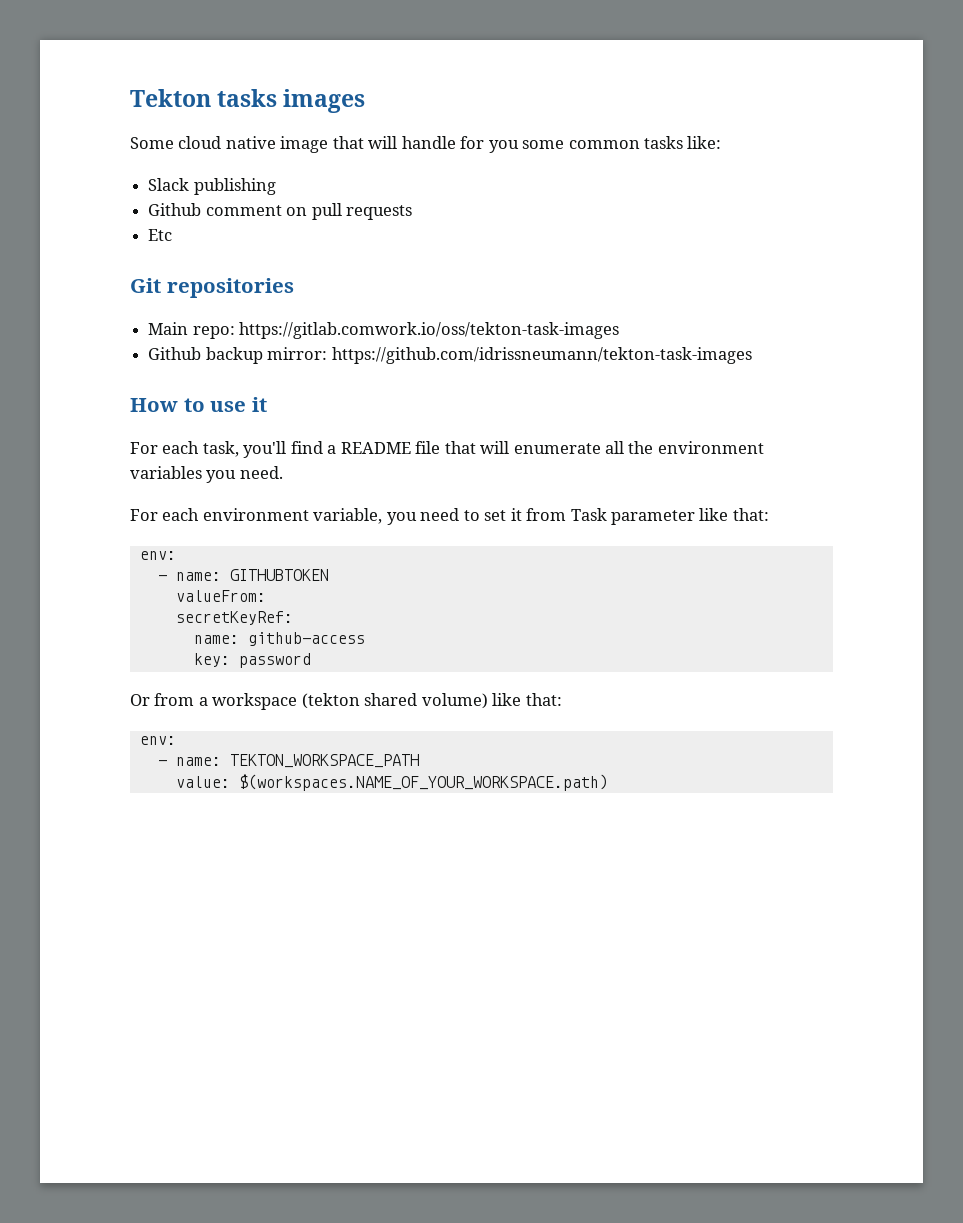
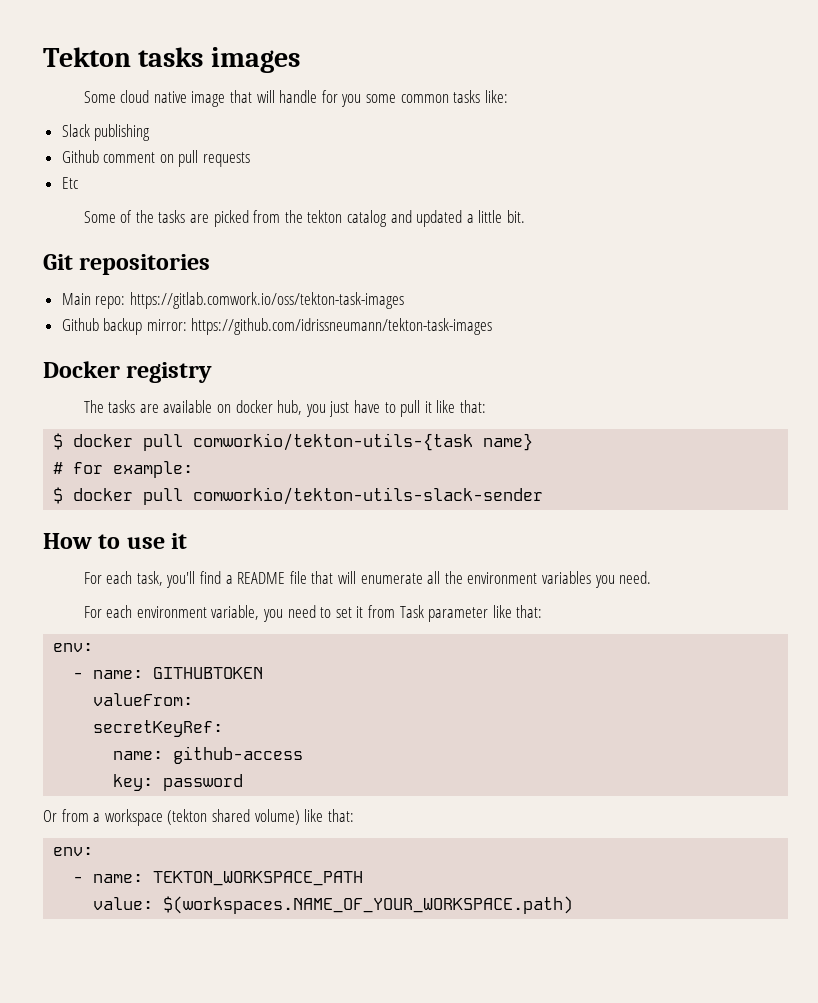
+ Some of the tasks are picked from the tekton catalog and updated a little bit.
+ Docker registry
+ The tasks are available on docker hub, you just have to pull it like that:
+ $ docker pull comworkio/tekton-utils-{task name}
+ # for example:
+ $ docker pull comworkio/tekton-utils-slack-sender

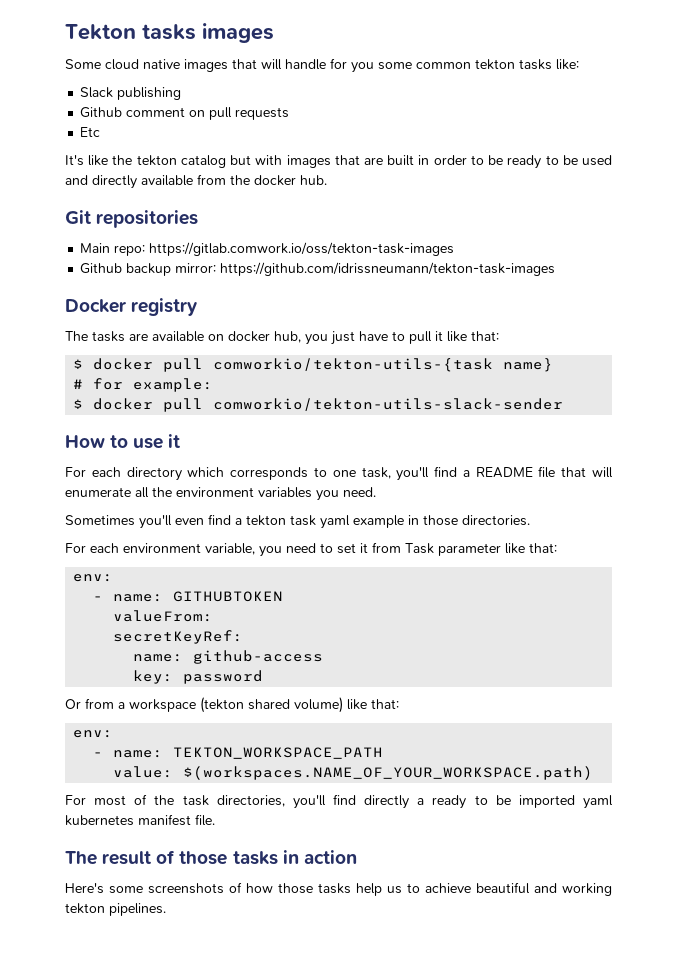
- Some cloud native image that will handle for you some common tasks like:
+ Some cloud native images that will handle for you some common tekton tasks like:
- Some of the tasks are picked from the tekton catalog and updated a little bit.
+ It's like the tekton catalog but with images that are built in order to be ready to be used and directly available from the docker hub.
- For each task, you'll find a README file that will enumerate all the environment variables you need.
+ For each directory which corresponds to one task, you'll find a README file that will enumerate all the environment variables you need.
+ Sometimes you'll even find a tekton task yaml example in those directories.
+ For most of the task directories, you'll find directly a ready to be imported yaml kubernetes manifest file.
+ The result of those tasks in action
+ Here's some screenshots of how those tasks help us to achieve beautiful and working tekton pipelines.

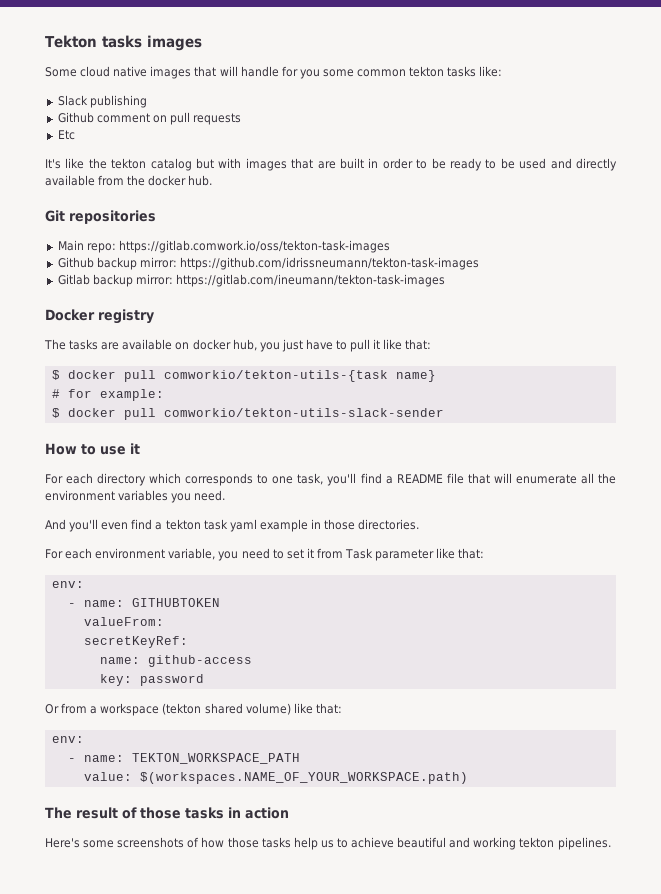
+ Gitlab backup mirror: https://gitlab.com/ineumann/tekton-task-images
- Sometimes you'll even find a tekton task yaml example in those directories.
+ And you'll even find a tekton task yaml example in those directories.
- For most of the task directories, you'll find directly a ready to be imported yaml kubernetes manifest file.

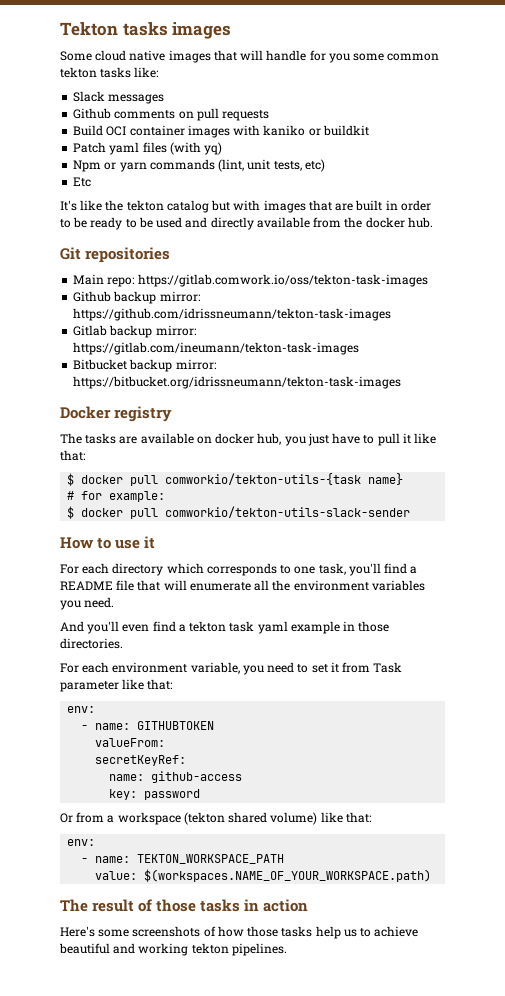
- Slack publishing
- Github comment on pull requests
+ Slack messages
+ Github comments on pull requests
+ Build OCI container images with kaniko or buildkit
+ Patch yaml files (with yq)
+ Npm or yarn commands (lint, unit tests, etc)
+ Bitbucket backup mirror: https://bitbucket.org/idrissneumann/tekton-task-images

